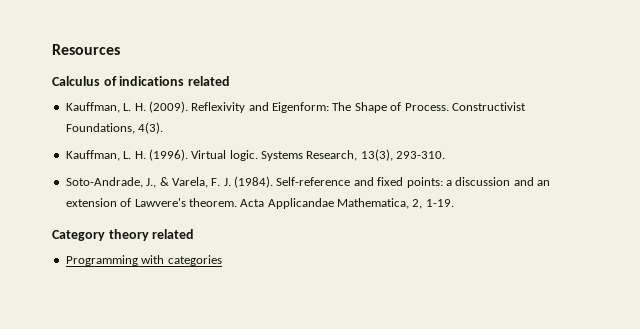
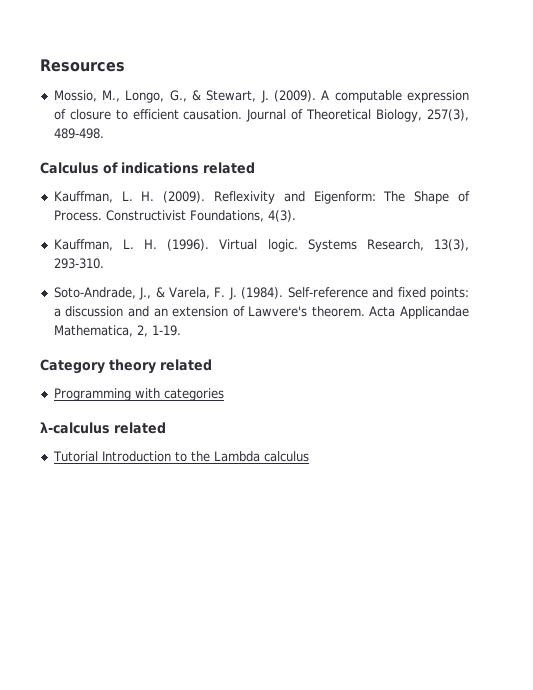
+ Mossio, M., Longo, G., & Stewart, J. (2009). A computable expression of closure to efficient causation. Journal of Theoretical Biology, 257(3), 489-498.
+ λ-calculus related
+ Tutorial Introduction to the Lambda calculus

